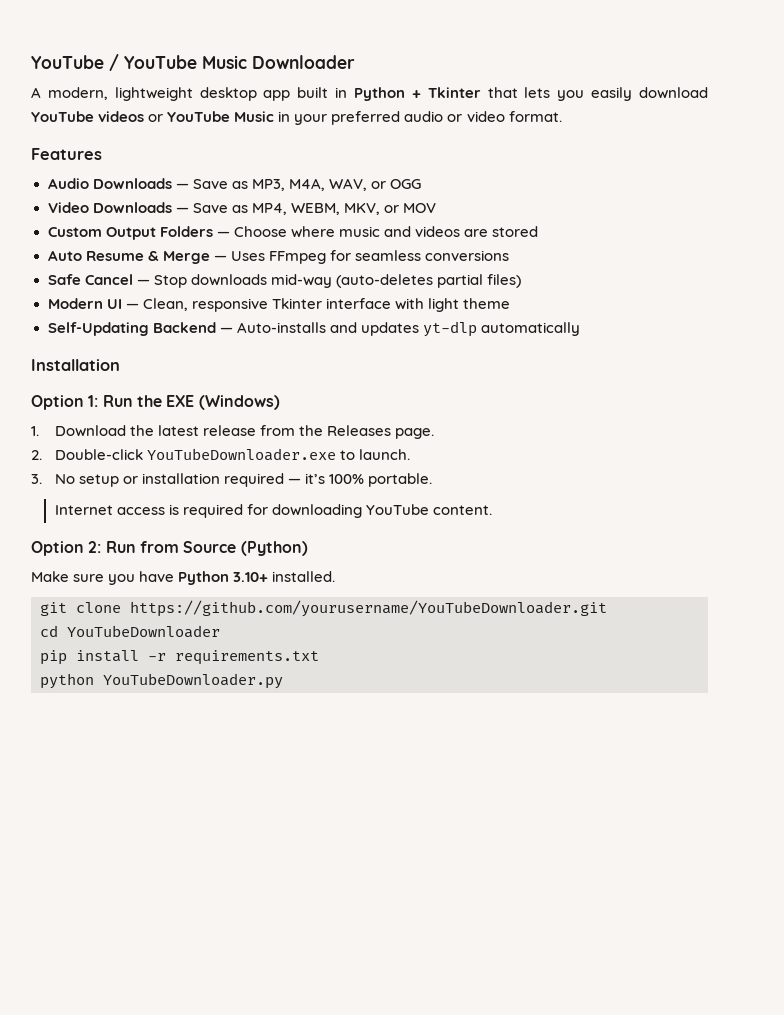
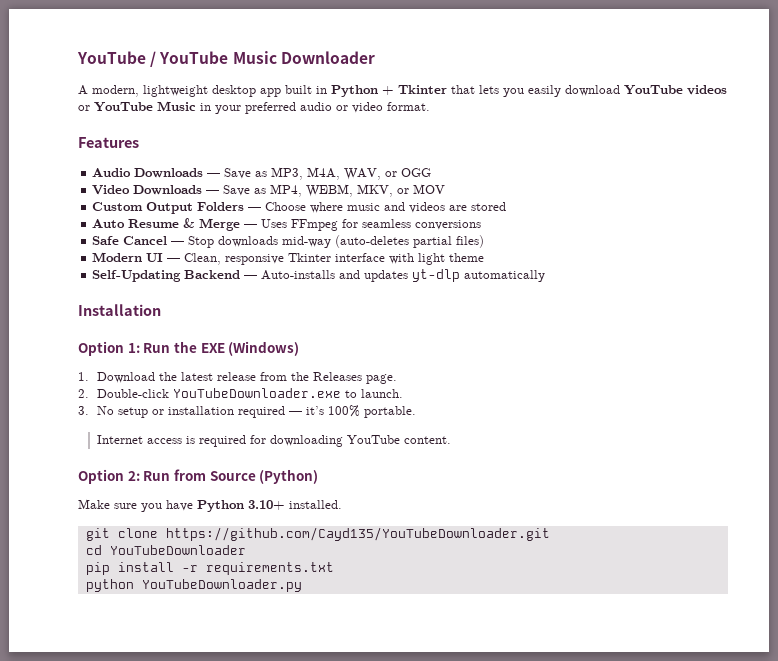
- git clone https://github.com/yourusername/YouTubeDownloader.git
+ git clone https://github.com/Cayd135/YouTubeDownloader.git

